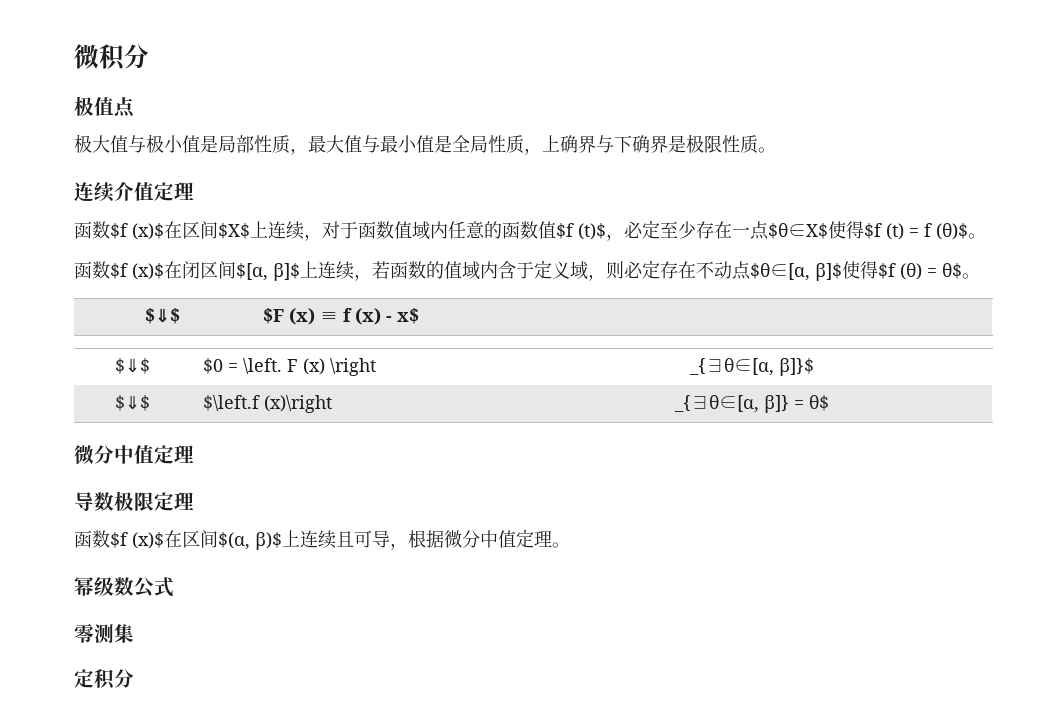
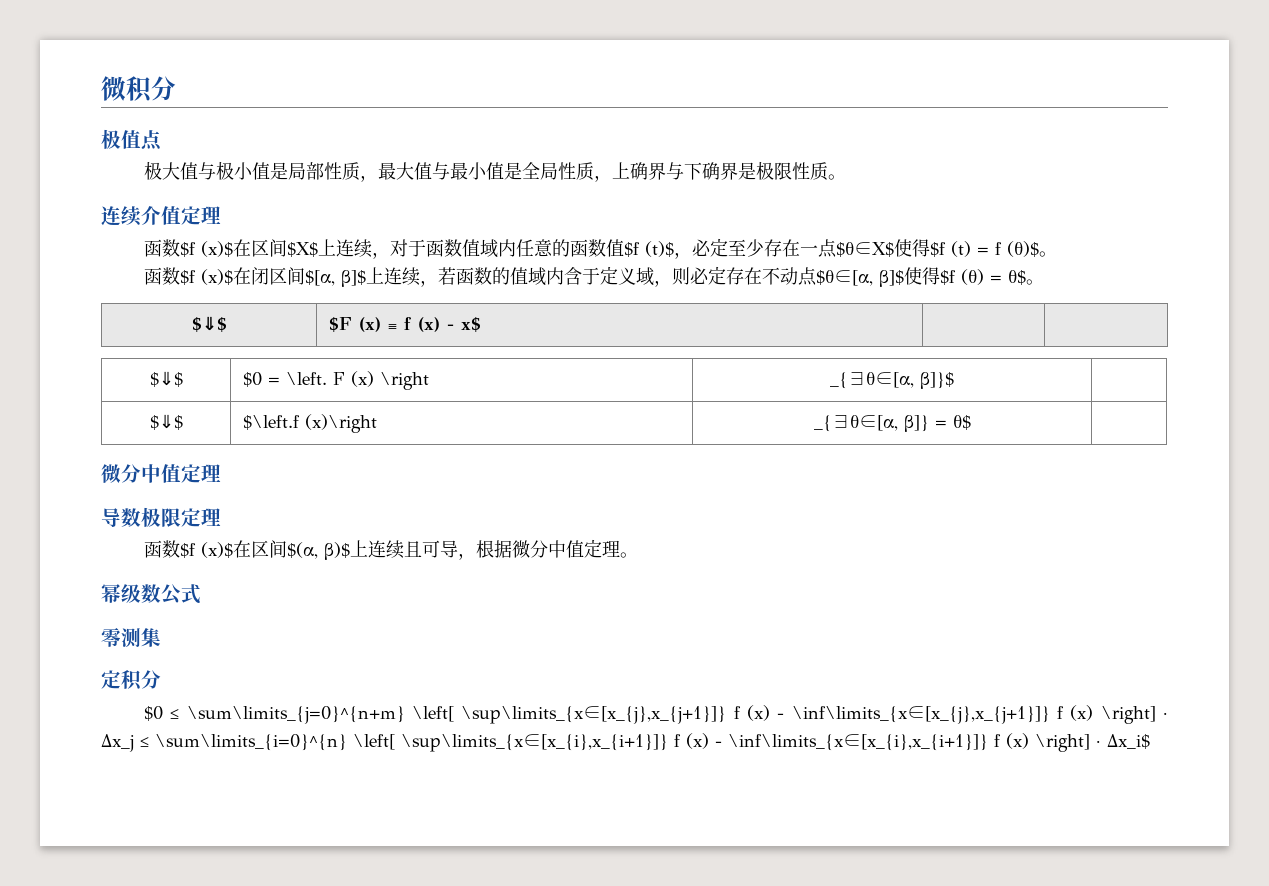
+ $0 ≤ \sum\limits_{j=0}^{n+m} \left[ \sup\limits_{x∈[x_{j},x_{j+1}]} f (x) - \inf\limits_{x∈[x_{j},x_{j+1}]} f (x) \right] · Δx_j ≤ \sum\limits_{i=0}^{n} \left[ \sup\limits_{x∈[x_{i},x_{i+1}]} f (x) - \inf\limits_{x∈[x_{i},x_{i+1}]} f (x) \right] · Δx_i$

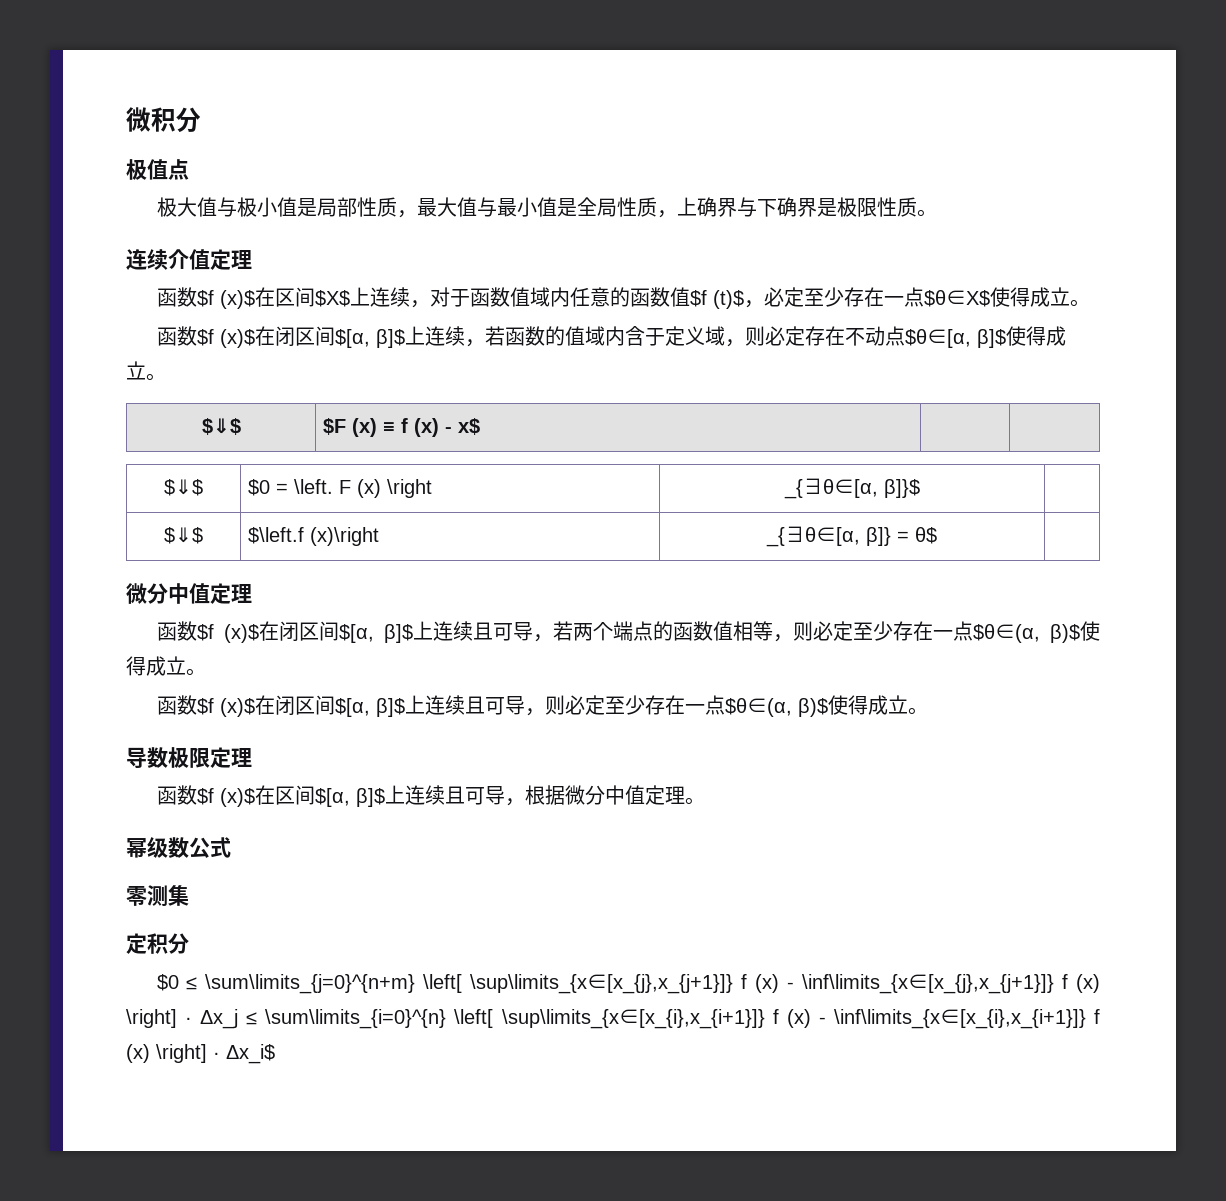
- 函数$f (x)$在区间$X$上连续，对于函数值域内任意的函数值$f (t)$，必定至少存在一点$θ∈X$使得$f (t) = f (θ)$。
+ 函数$f (x)$在区间$X$上连续，对于函数值域内任意的函数值$f (t)$，必定至少存在一点$θ∈X$使得成立。
- 函数$f (x)$在闭区间$[α, β]$上连续，若函数的值域内含于定义域，则必定存在不动点$θ∈[α, β]$使得$f (θ) = θ$。
+ 函数$f (x)$在闭区间$[α, β]$上连续，若函数的值域内含于定义域，则必定存在不动点$θ∈[α, β]$使得成立。
+ 函数$f (x)$在闭区间$[α, β]$上连续且可导，若两个端点的函数值相等，则必定至少存在一点$θ∈(α, β)$使得成立。
+ 函数$f (x)$在闭区间$[α, β]$上连续且可导，则必定至少存在一点$θ∈(α, β)$使得成立。
- 函数$f (x)$在区间$(α, β)$上连续且可导，根据微分中值定理。
+ 函数$f (x)$在区间$[α, β]$上连续且可导，根据微分中值定理。

